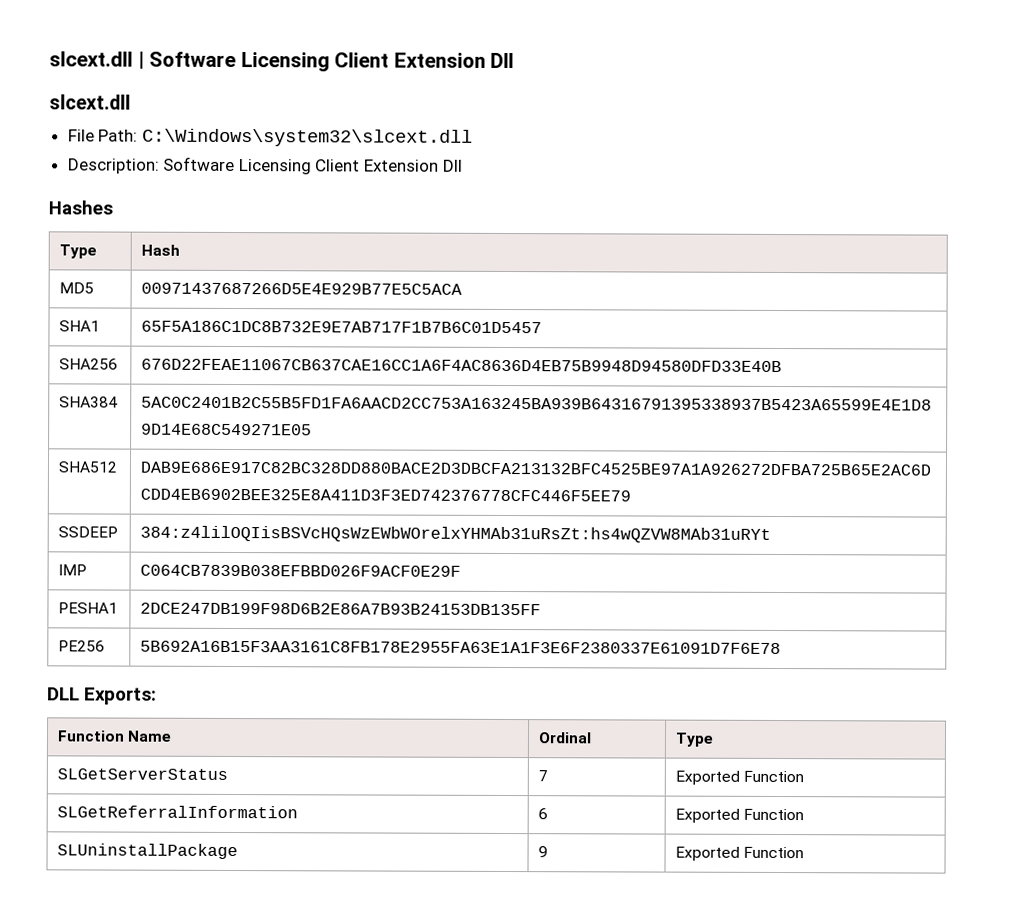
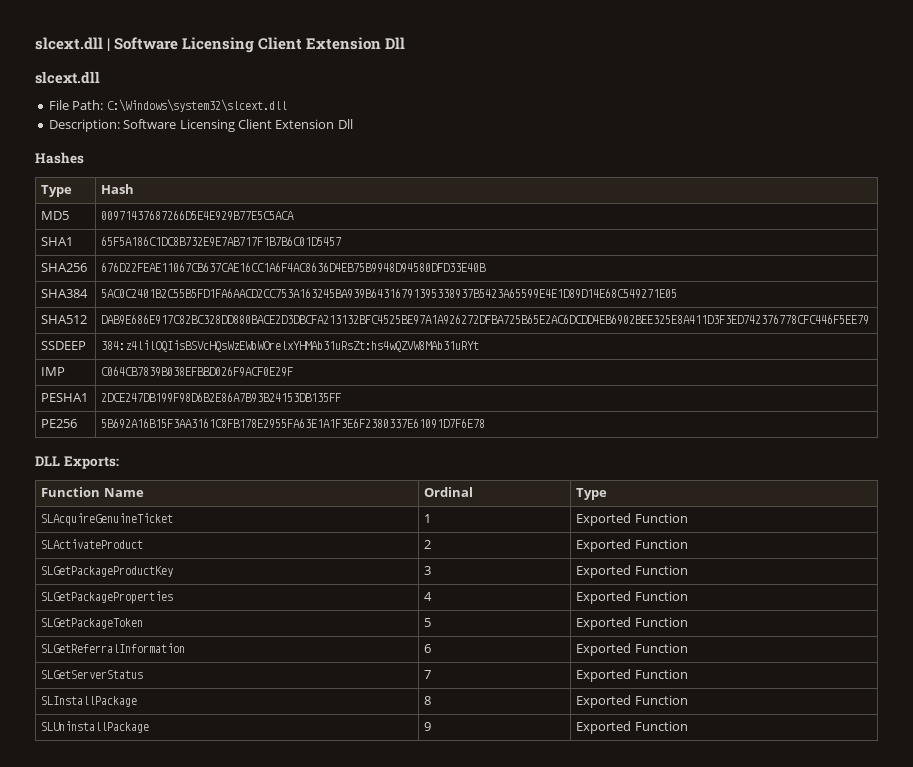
- SLGetServerStatus | 7 | Exported Function
+ SLAcquireGenuineTicket | 1 | Exported Function
+ SLActivateProduct | 2 | Exported Function
+ SLGetPackageProductKey | 3 | Exported Function
+ SLGetPackageProperties | 4 | Exported Function
+ SLGetPackageToken | 5 | Exported Function
+ SLGetServerStatus | 7 | Exported Function
+ SLInstallPackage | 8 | Exported Function

